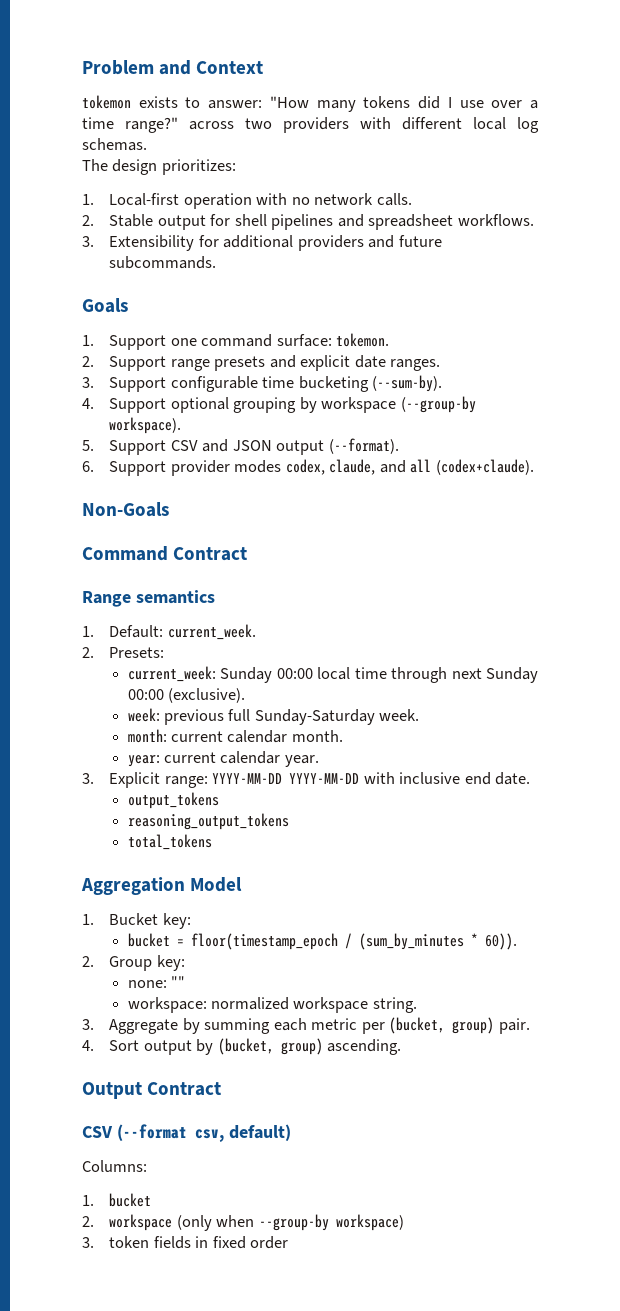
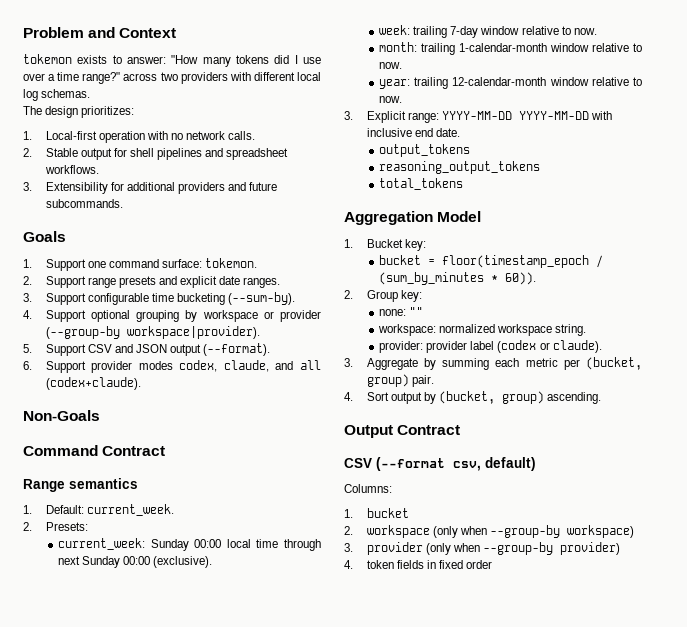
- 4. Support optional grouping by workspace (--group-by workspace).
+ 4. Support optional grouping by workspace or provider (--group-by workspace|provider).
- week: previous full Sunday-Saturday week.
- month: current calendar month.
- year: current calendar year.
+ week: trailing 7-day window relative to now.
+ month: trailing 1-calendar-month window relative to now.
+ year: trailing 12-calendar-month window relative to now.
+ provider: provider label (codex or claude).
- 3. token fields in fixed order
+ 3. provider (only when --group-by provider)
+ 4. token fields in fixed order

